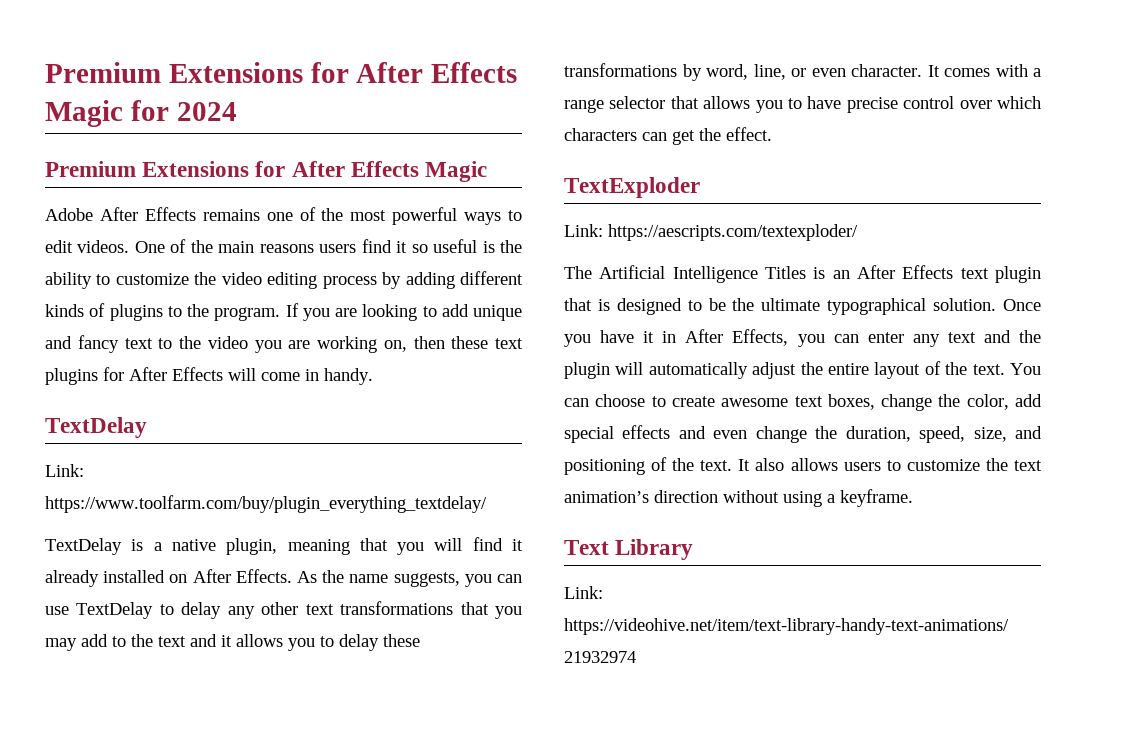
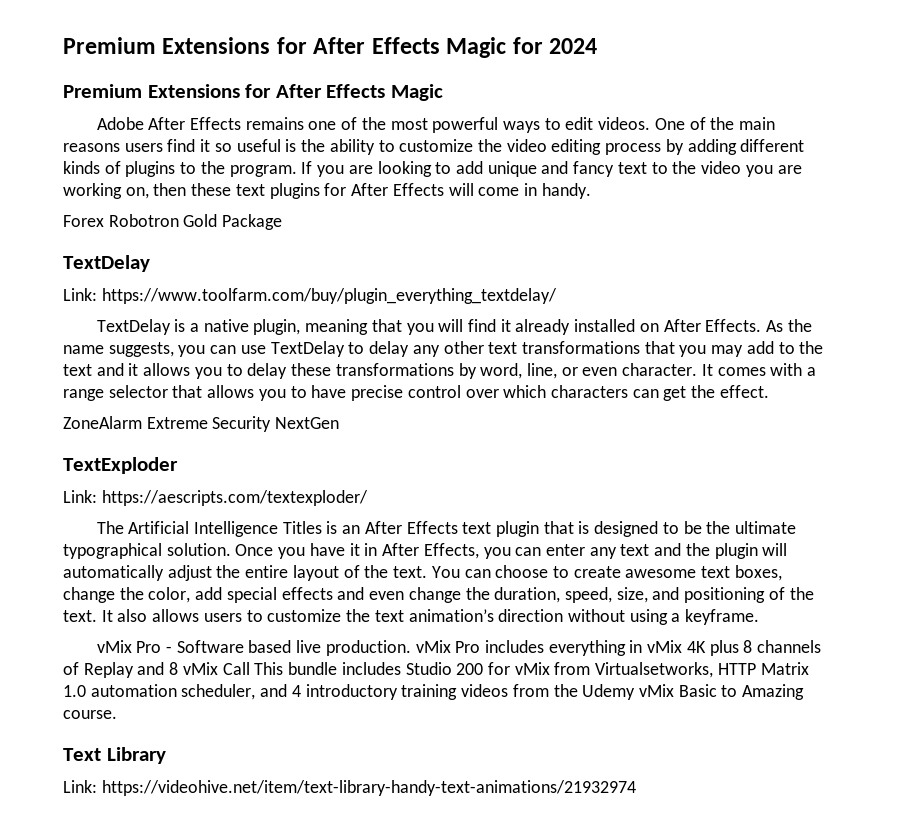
+ Forex Robotron Gold Package
+ ZoneAlarm Extreme Security NextGen
+ vMix Pro - Software based live production. vMix Pro includes everything in vMix 4K plus 8 channels of Replay and 8 vMix Call This bundle includes Studio 200 for vMix from Virtualsetworks, HTTP Matrix 1.0 automation scheduler, and 4 introductory training videos from the Udemy vMix Basic to Amazing course.

